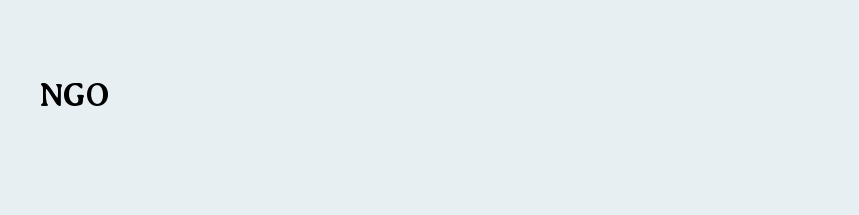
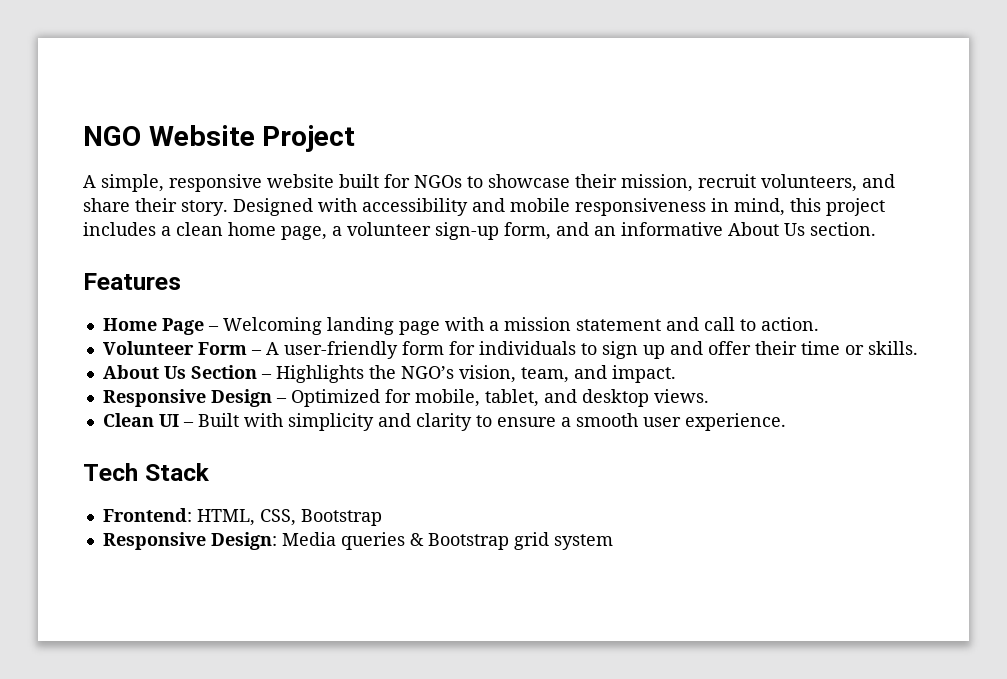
- NGO
+ NGO Website Project
+ A simple, responsive website built for NGOs to showcase their mission, recruit volunteers, and share their story. Designed with accessibility and mobile responsiveness in mind, this project includes a clean home page, a volunteer sign-up form, and an informative About Us section.
+ Features
+ Home Page – Welcoming landing page with a mission statement and call to action.
+ Volunteer Form – A user-friendly form for individuals to sign up and offer their time or skills.
+ About Us Section – Highlights the NGO’s vision, team, and impact.
+ Responsive Design – Optimized for mobile, tablet, and desktop views.
+ Clean UI – Built with simplicity and clarity to ensure a smooth user experience.
+ Tech Stack
+ Frontend: HTML, CSS, Bootstrap
+ Responsive Design: Media queries & Bootstrap grid system

